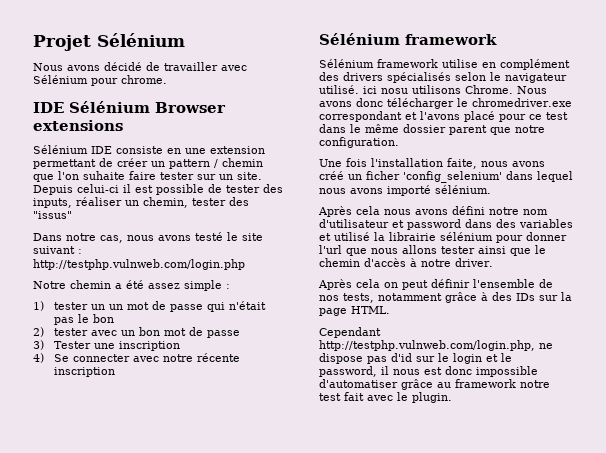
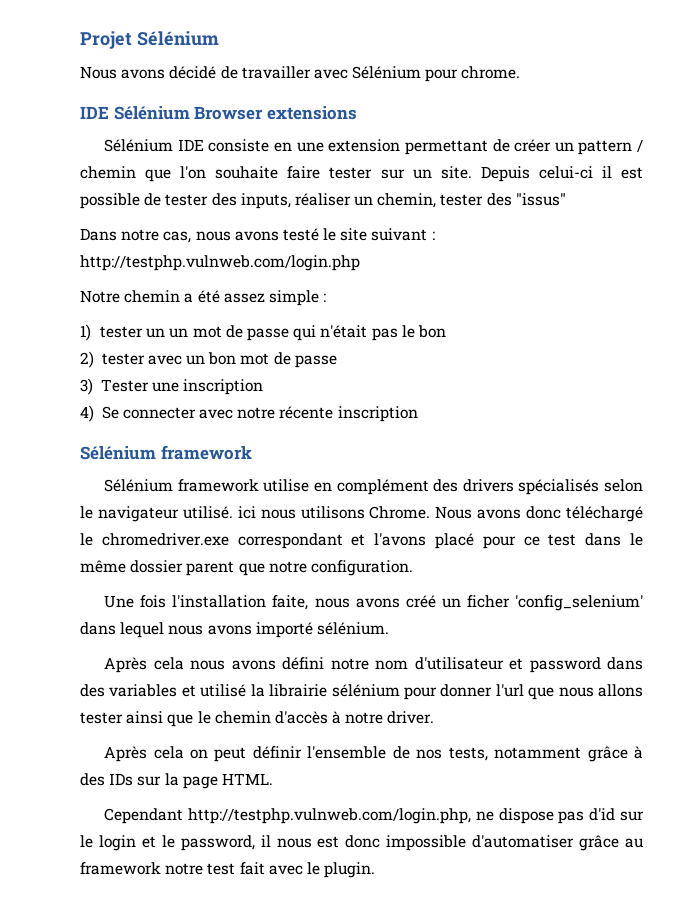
- Sélénium IDE consiste en une extension permettant de créer un pattern / chemin que l'on suhaite faire tester sur un site.
+ Sélénium IDE consiste en une extension permettant de créer un pattern / chemin que l'on souhaite faire tester sur un site.
- Sélénium framework utilise en complément des drivers spécialisés selon le navigateur utilisé. ici nosu utilisons Chrome.
+ Sélénium framework utilise en complément des drivers spécialisés selon le navigateur utilisé. ici nous utilisons Chrome.
- Nous avons donc télécharger le chromedriver.exe correspondant et l'avons placé pour ce test dans le même dossier parent que notre configuration.
+ Nous avons donc téléchargé le chromedriver.exe correspondant et l'avons placé pour ce test dans le même dossier parent que notre configuration.

